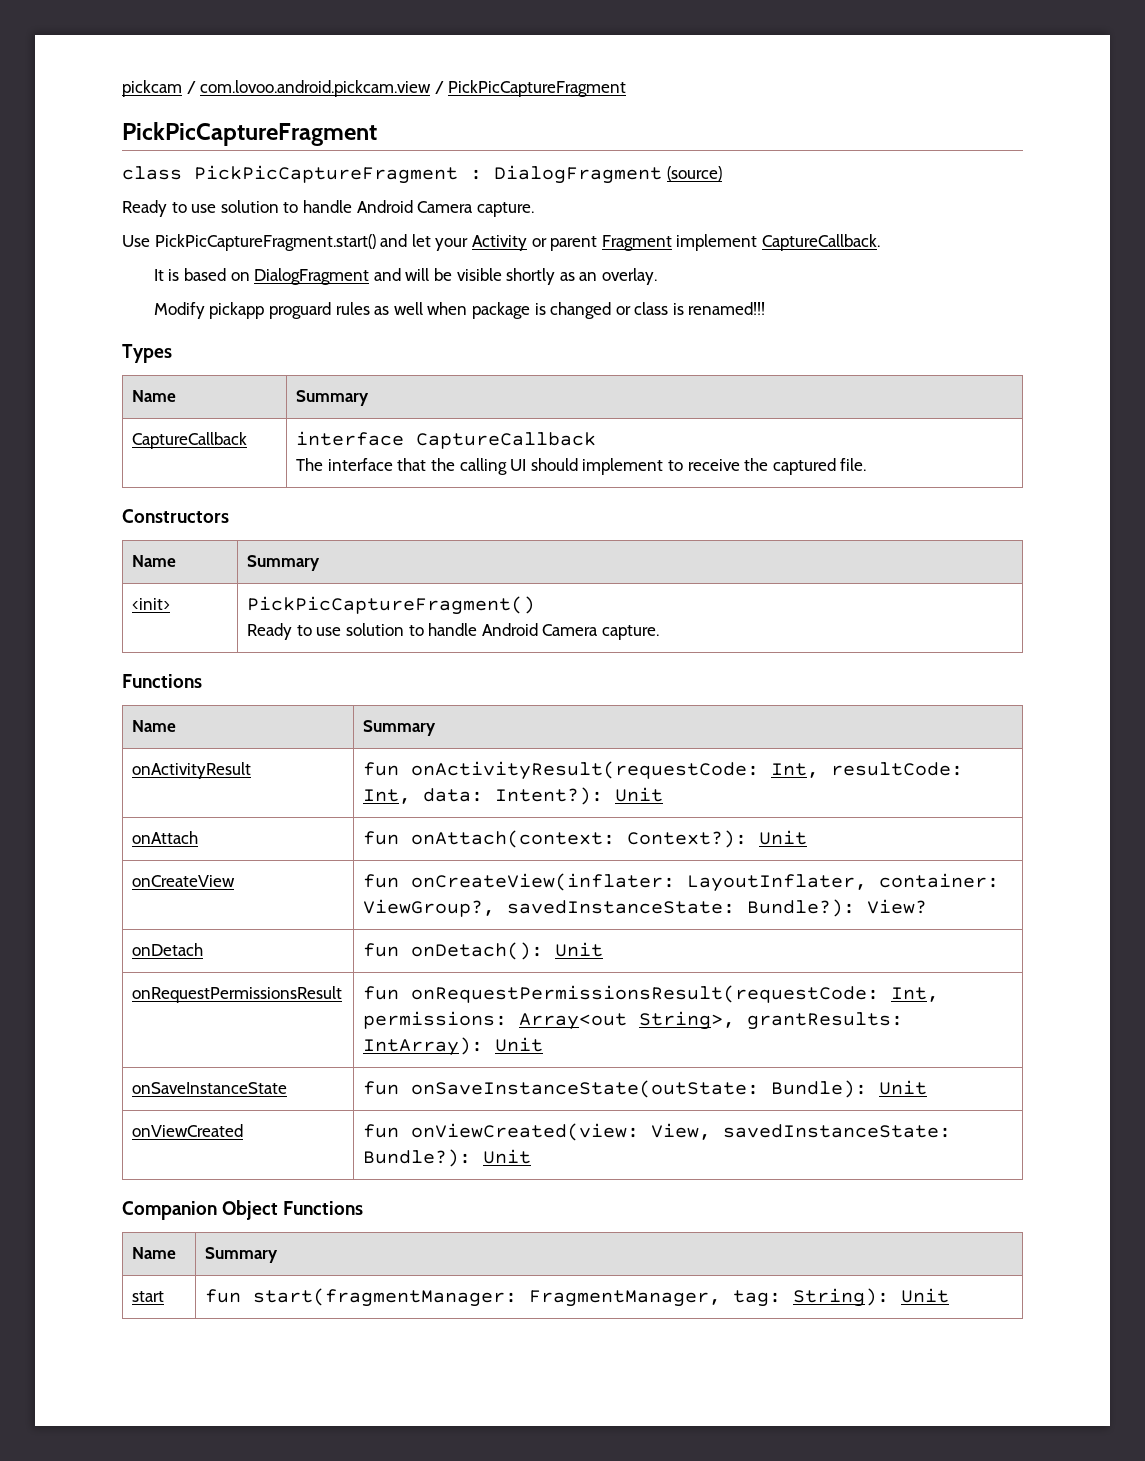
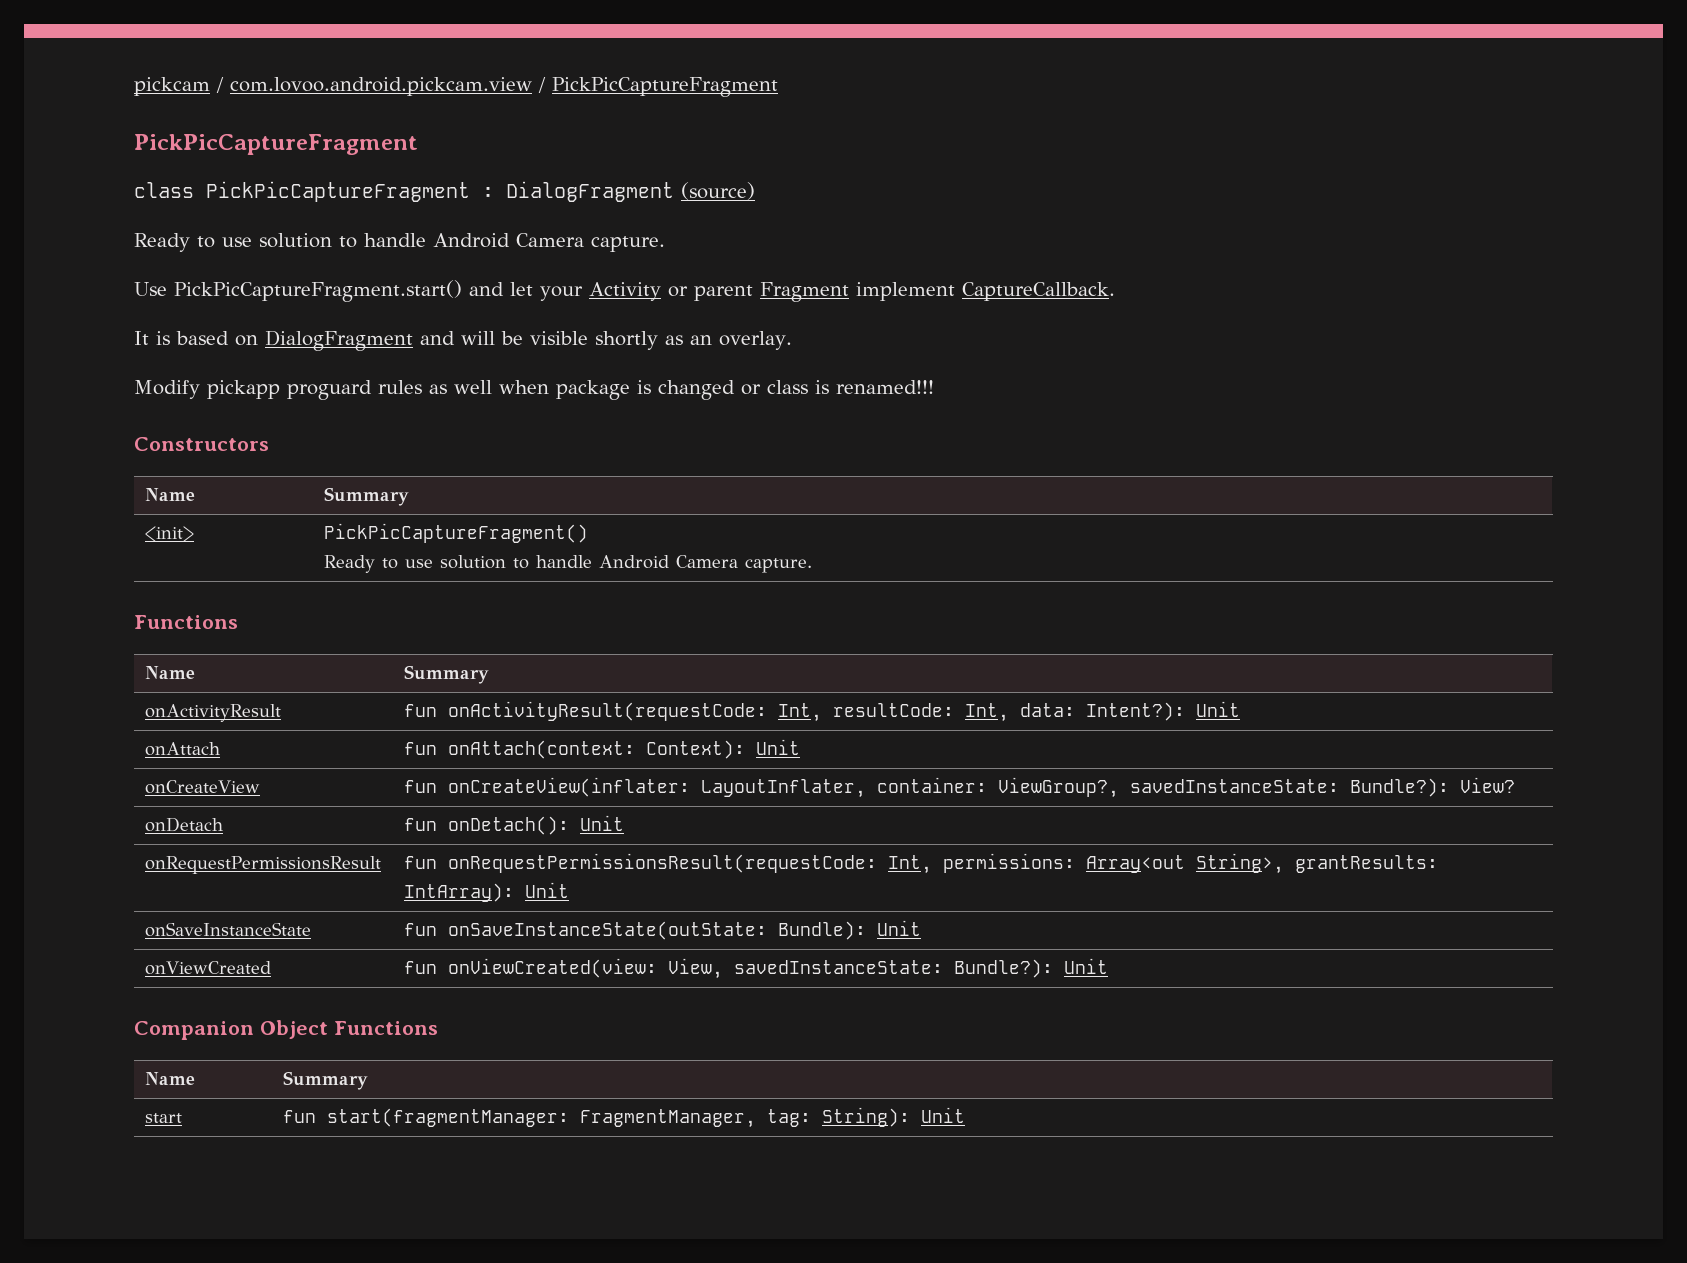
- Types
- Name | Summary
- CaptureCallback | interface CaptureCallback
- The interface that the calling UI should implement to receive the captured file.
- onAttach | fun onAttach(context: Context?): Unit
+ onAttach | fun onAttach(context: Context): Unit

